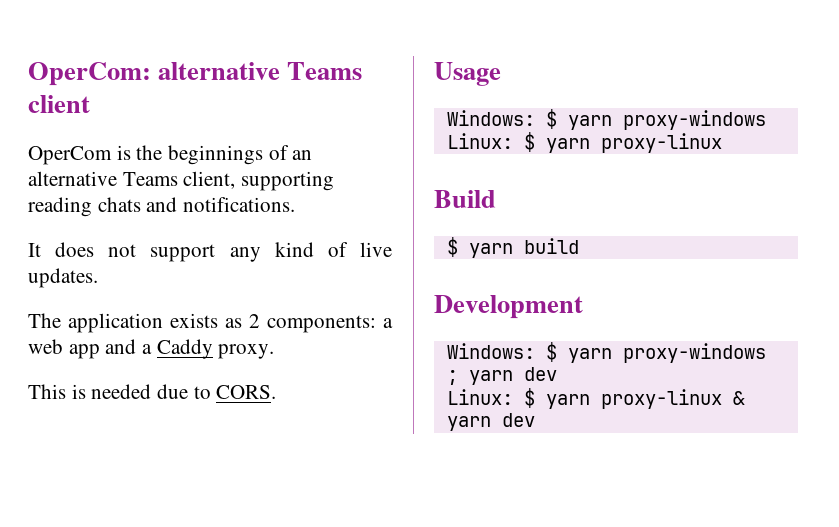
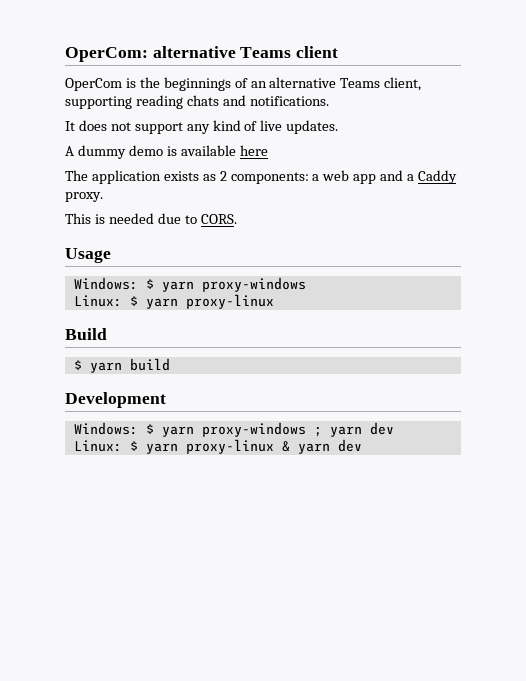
+ A dummy demo is available here

